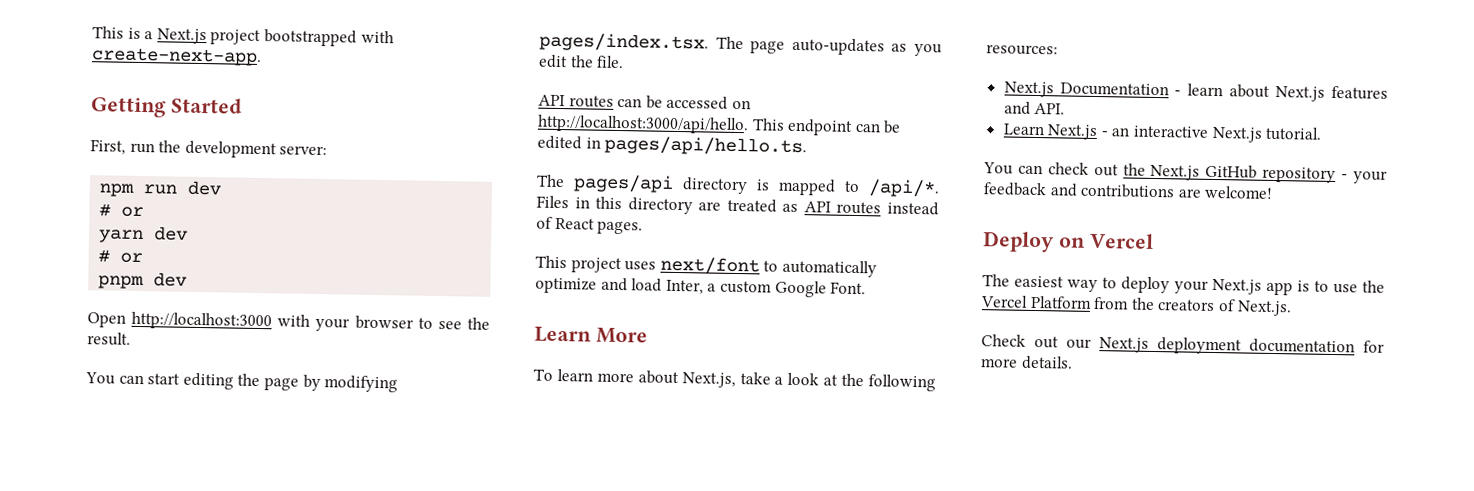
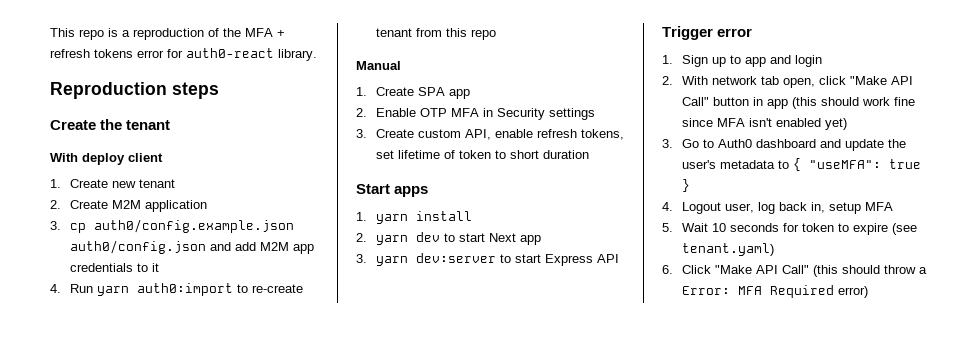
- This is a Next.js project bootstrapped with create-next-app.
- Getting Started
- First, run the development server:
- npm run dev
- # or
- yarn dev
- # or
- pnpm dev
- Open http://localhost:3000 with your browser to see the result.
- You can start editing the page by modifying pages/index.tsx. The page auto-updates as you edit the file.
- API routes can be accessed on http://localhost:3000/api/hello. This endpoint can be edited in pages/api/hello.ts.
- The pages/api directory is mapped to /api/*. Files in this directory are treated as API routes instead of React pages.
- This project uses next/font to automatically optimize and load Inter, a custom Google Font.
- Learn More
- To learn more about Next.js, take a look at the following resources:
- Next.js Documentation - learn about Next.js features and API.
- Learn Next.js - an interactive Next.js tutorial.
- You can check out the Next.js GitHub repository - your feedback and contributions are welcome!
- Deploy on Vercel
- The easiest way to deploy your Next.js app is to use the Vercel Platform from the creators of Next.js.
- Check out our Next.js deployment documentation for more details.
+ This repo is a reproduction of the MFA + refresh tokens error for auth0-react library.
+ Reproduction steps
+ Create the tenant
+ With deploy client
+ 1. Create new tenant
+ 2. Create M2M application
+ 3. cp auth0/config.example.json auth0/config.json and add M2M app credentials to it
+ 4. Run yarn auth0:import to re-create tenant from this repo
+ Manual
+ 1. Create SPA app
+ 2. Enable OTP MFA in Security settings
+ 3. Create custom API, enable refresh tokens, set lifetime of token to short duration
+ Start apps
+ 1. yarn install
+ 2. yarn dev to start Next app
+ 3. yarn dev:server to start Express API
+ Trigger error
+ 1. Sign up to app and login
+ 2. With network tab open, click "Make API Call" button in app (this should work fine since MFA isn't enabled yet)
+ 3. Go to Auth0 dashboard and update the user's metadata to { "useMFA": true }
+ 4. Logout user, log back in, setup MFA
+ 5. Wait 10 seconds for token to expire (see tenant.yaml)
+ 6. Click "Make API Call" (this should throw a Error: MFA Required error)

